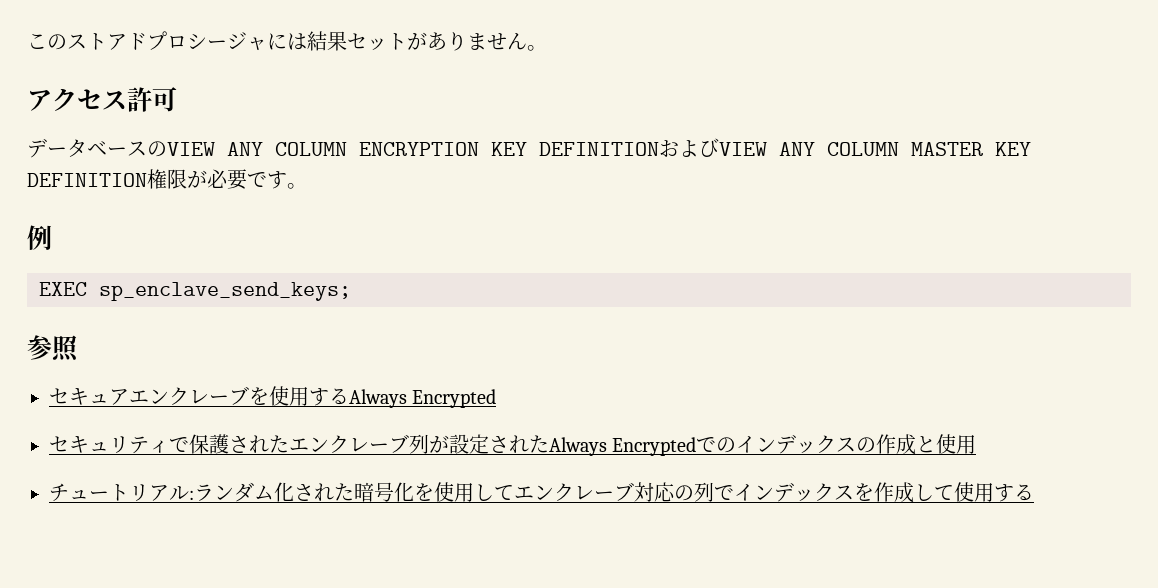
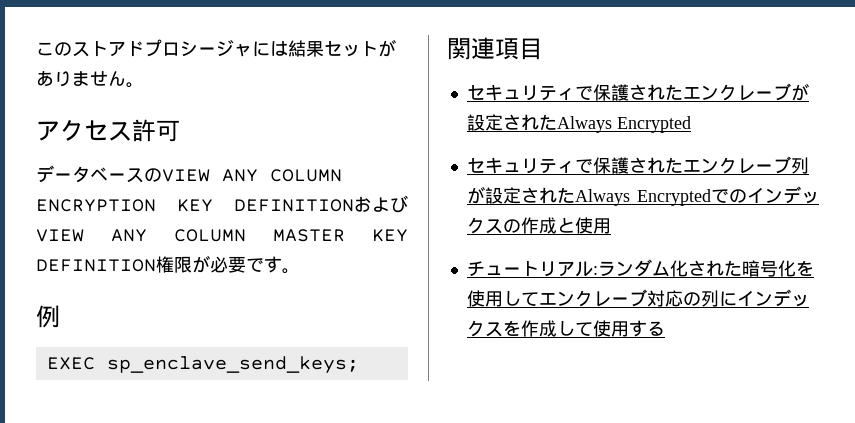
- 参照
- セキュアエンクレーブを使用するAlways Encrypted
+ 関連項目
+ セキュリティで保護されたエンクレーブが設定されたAlways Encrypted
- チュートリアル:ランダム化された暗号化を使用してエンクレーブ対応の列でインデックスを作成して使用する
+ チュートリアル:ランダム化された暗号化を使用してエンクレーブ対応の列にインデックスを作成して使用する

